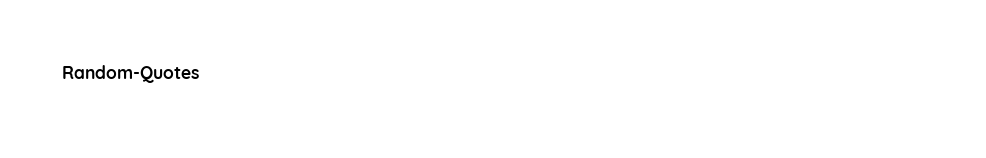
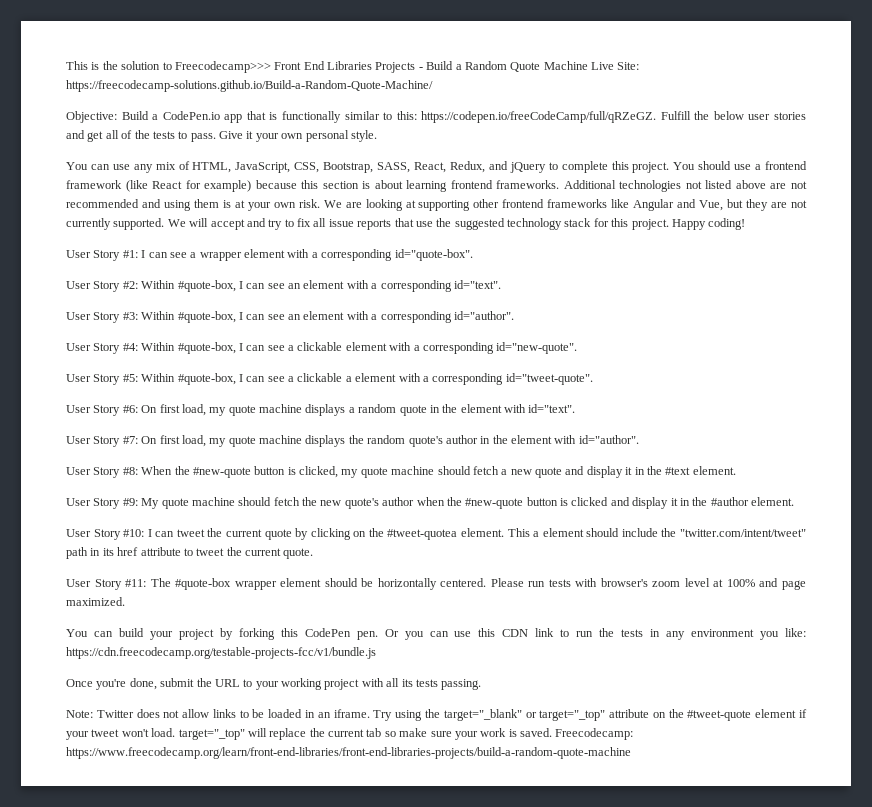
- Random-Quotes
+ This is the solution to Freecodecamp>>> Front End Libraries Projects - Build a Random Quote Machine Live Site: https://freecodecamp-solutions.github.io/Build-a-Random-Quote-Machine/
+ Objective: Build a CodePen.io app that is functionally similar to this: https://codepen.io/freeCodeCamp/full/qRZeGZ. Fulfill the below user stories and get all of the tests to pass. Give it your own personal style.
+ You can use any mix of HTML, JavaScript, CSS, Bootstrap, SASS, React, Redux, and jQuery to complete this project. You should use a frontend framework (like React for example) because this section is about learning frontend frameworks. Additional technologies not listed above are not recommended and using them is at your own risk. We are looking at supporting other frontend frameworks like Angular and Vue, but they are not currently supported. We will accept and try to fix all issue reports that use the suggested technology stack for this project. Happy coding!
+ User Story #1: I can see a wrapper element with a corresponding id="quote-box".
+ User Story #2: Within #quote-box, I can see an element with a corresponding id="text".
+ User Story #3: Within #quote-box, I can see an element with a corresponding id="author".
+ User Story #4: Within #quote-box, I can see a clickable element with a corresponding id="new-quote".
+ User Story #5: Within #quote-box, I can see a clickable a element with a corresponding id="tweet-quote".
+ User Story #6: On first load, my quote machine displays a random quote in the element with id="text".
+ User Story #7: On first load, my quote machine displays the random quote's author in the element with id="author".
+ User Story #8: When the #new-quote button is clicked, my quote machine should fetch a new quote and display it in the #text element.
+ User Story #9: My quote machine should fetch the new quote's author when the #new-quote button is clicked and display it in the #author element.
+ User Story #10: I can tweet the current quote by clicking on the #tweet-quotea element. This a element should include the "twitter.com/intent/tweet" path in its href attribute to tweet the current quote.
+ User Story #11: The #quote-box wrapper element should be horizontally centered. Please run tests with browser's zoom level at 100% and page maximized.
+ You can build your project by forking this CodePen pen. Or you can use this CDN link to run the tests in any environment you like: https://cdn.freecodecamp.org/testable-projects-fcc/v1/bundle.js
+ Once you're done, submit the URL to your working project with all its tests passing.
+ Note: Twitter does not allow links to be loaded in an iframe. Try using the target="_blank" or target="_top" attribute on the #tweet-quote element if your tweet won't load. target="_top" will replace the current tab so make sure your work is saved. Freecodecamp: https://www.freecodecamp.org/learn/front-end-libraries/front-end-libraries-projects/build-a-random-quote-machine

